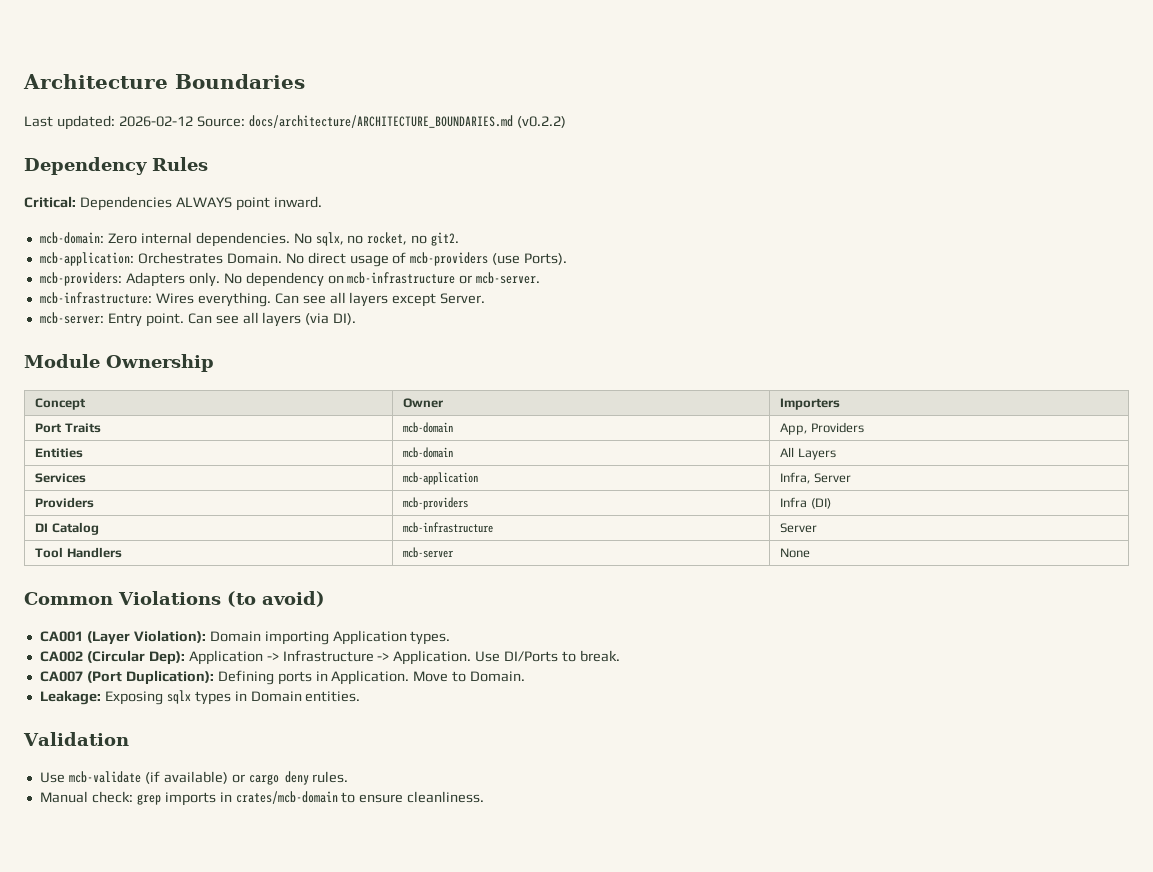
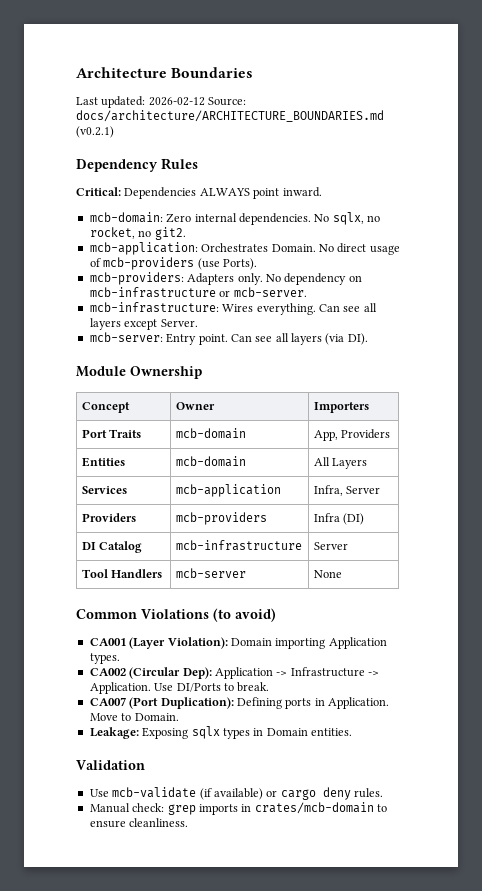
- Last updated: 2026-02-12 Source: docs/architecture/ARCHITECTURE_BOUNDARIES.md (v0.2.2)
+ Last updated: 2026-02-12 Source: docs/architecture/ARCHITECTURE_BOUNDARIES.md (v0.2.1)

